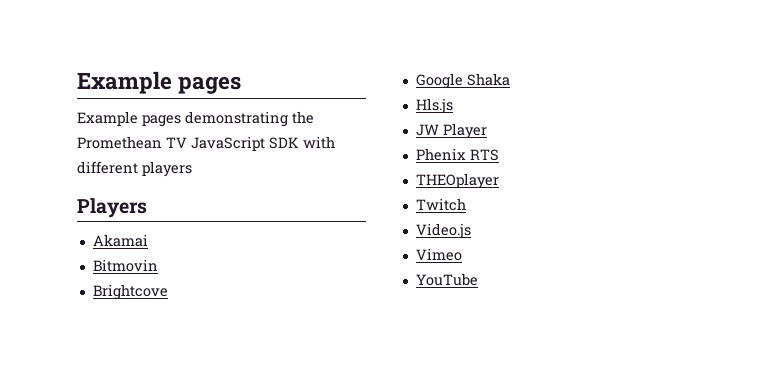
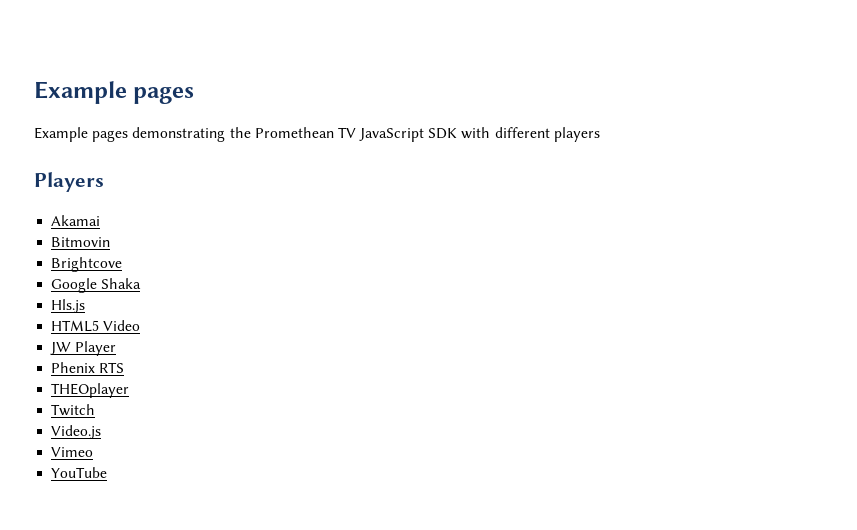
+ HTML5 Video

